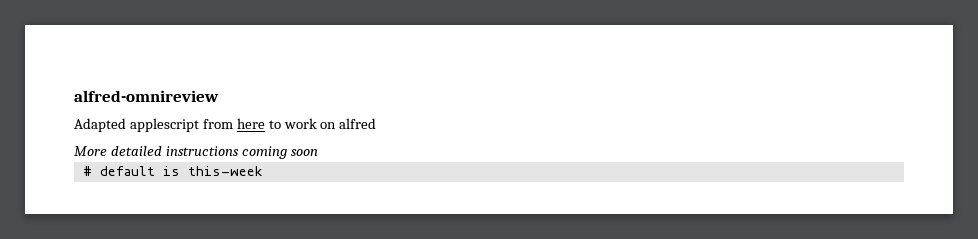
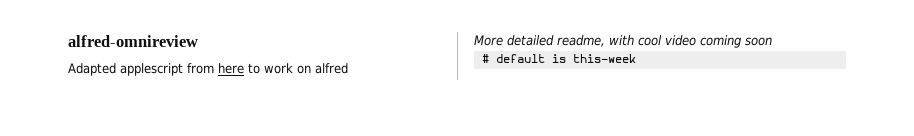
- More detailed instructions coming soon
+ More detailed readme, with cool video coming soon

